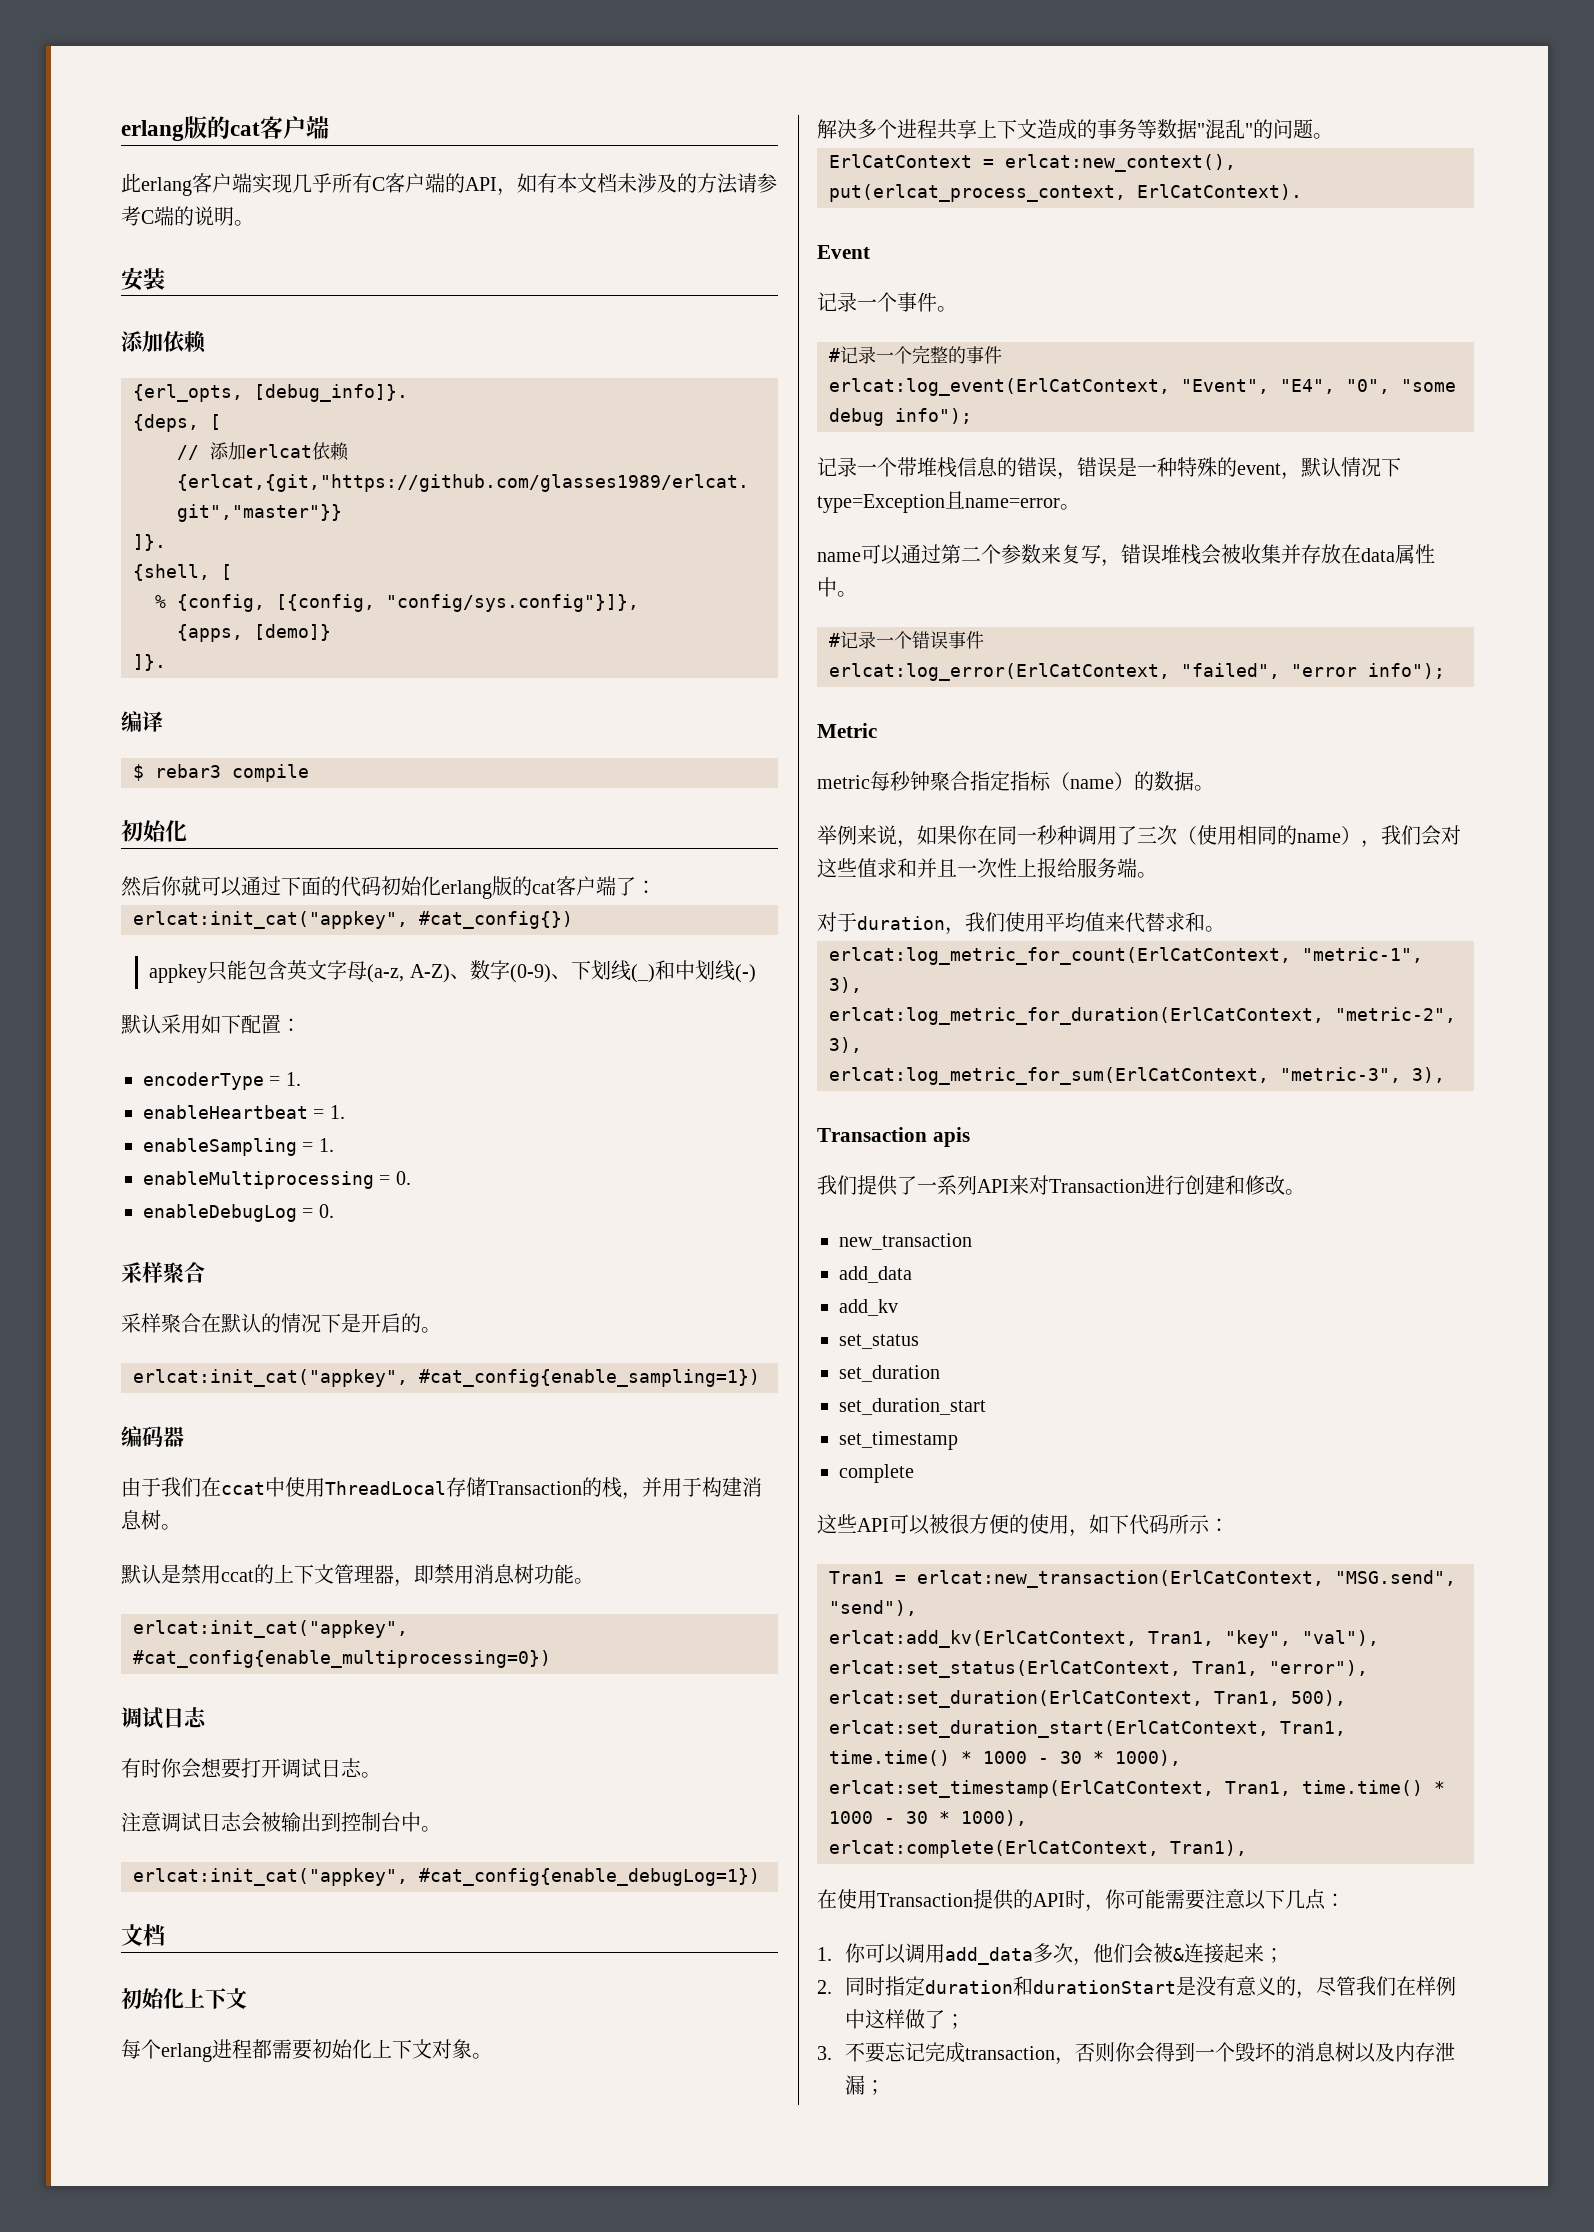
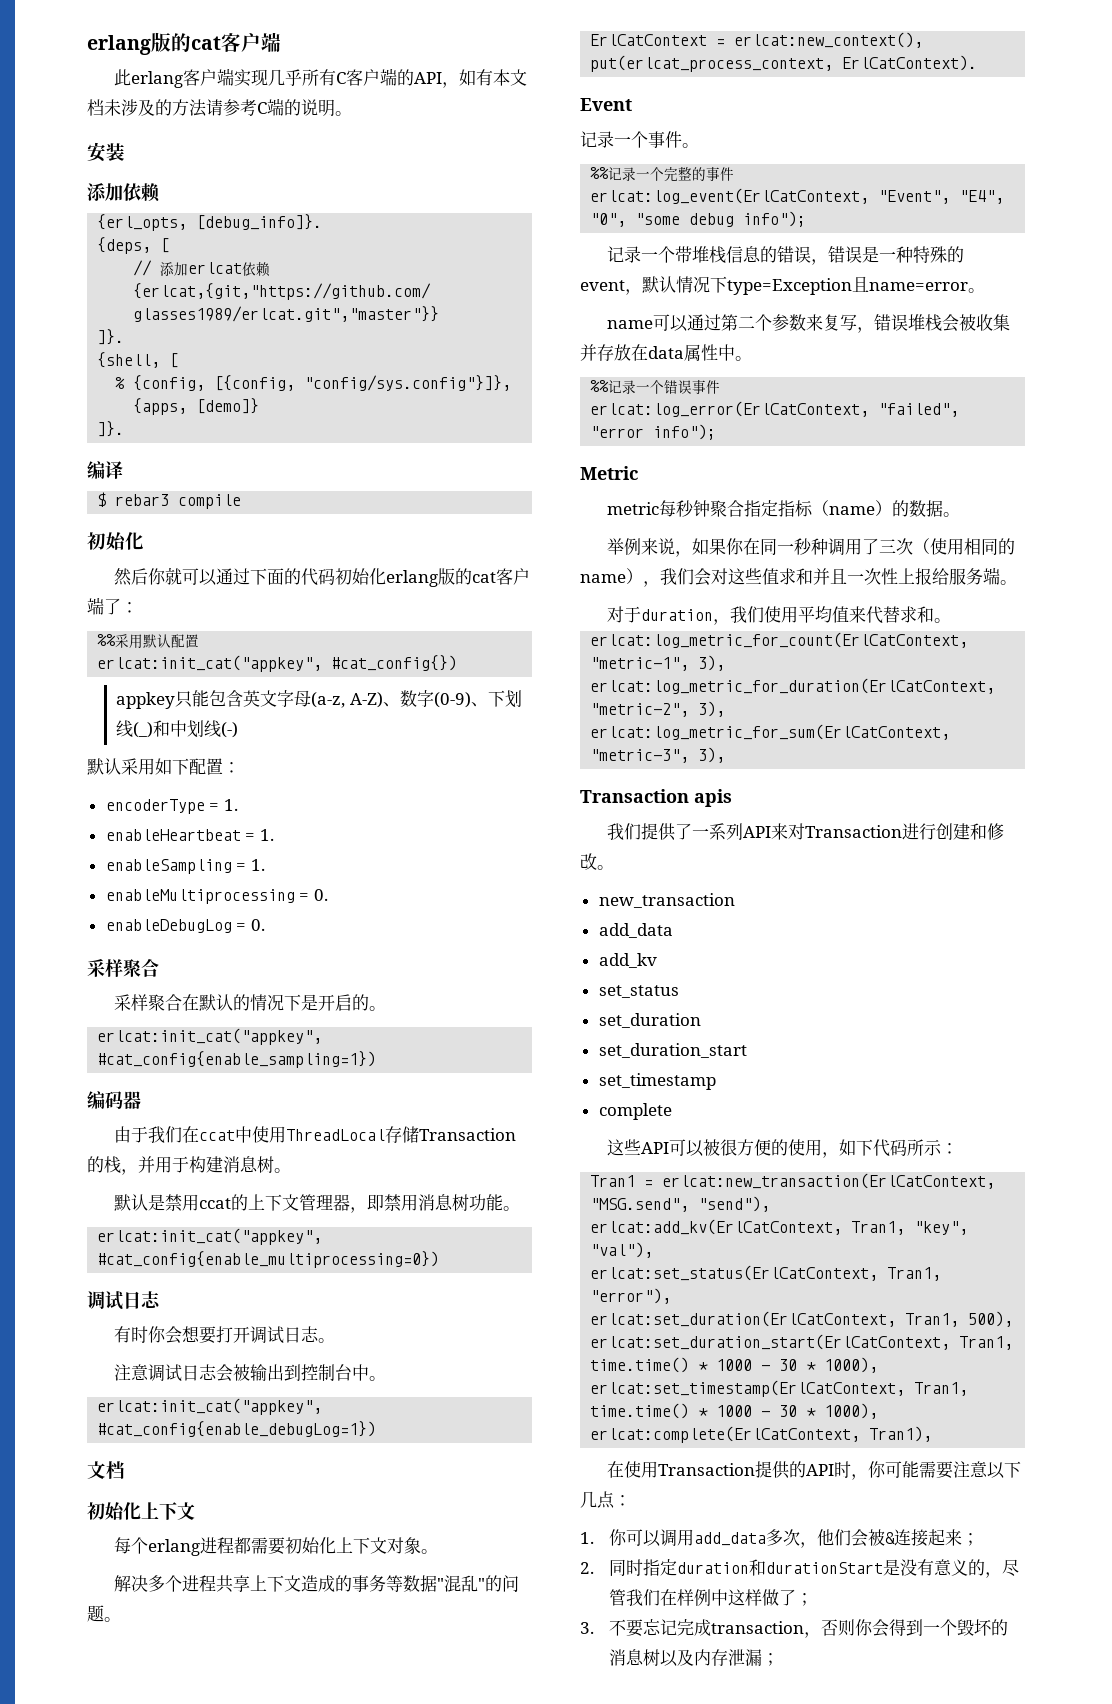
+ %%采用默认配置
- #记录一个完整的事件
+ %%记录一个完整的事件
- #记录一个错误事件
+ %%记录一个错误事件

